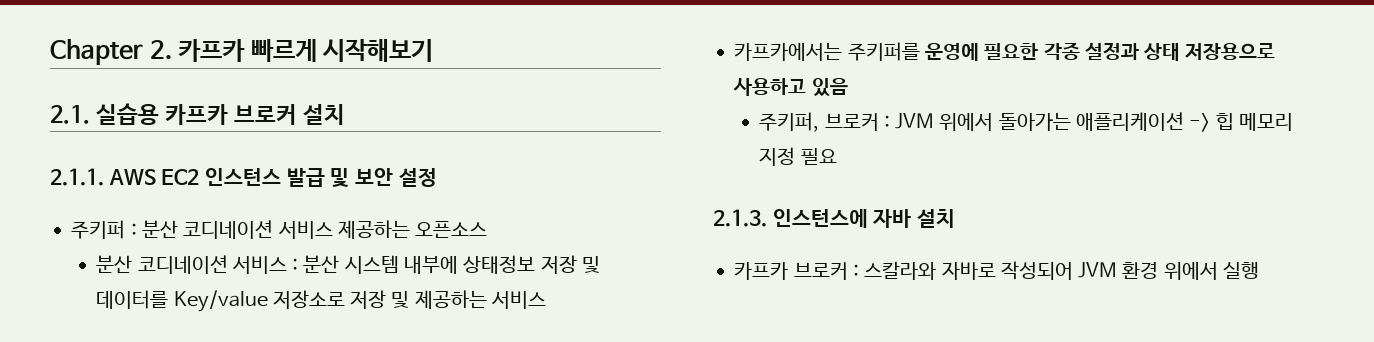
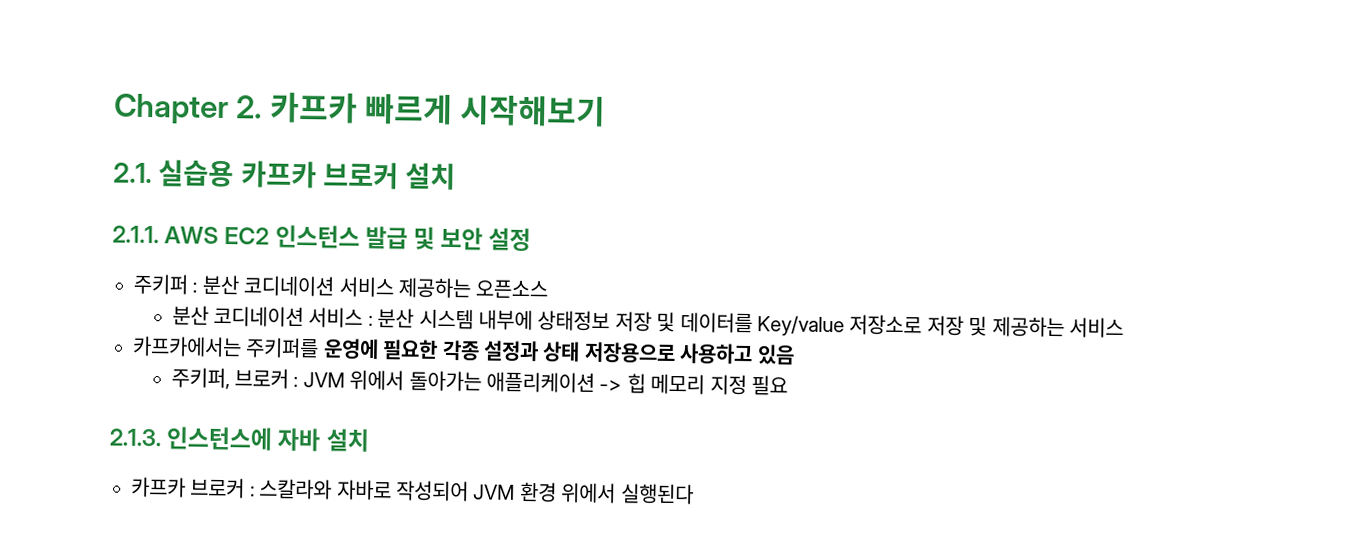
- 카프카 브로커 : 스칼라와 자바로 작성되어 JVM 환경 위에서 실행
+ 카프카 브로커 : 스칼라와 자바로 작성되어 JVM 환경 위에서 실행된다

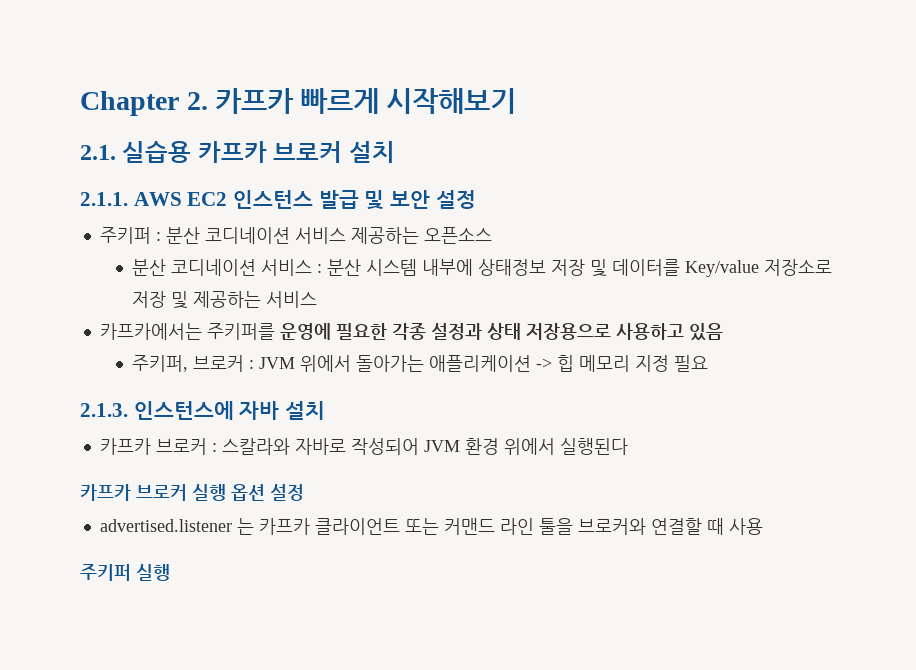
+ 카프카 브로커 실행 옵션 설정
+ advertised.listener 는 카프카 클라이언트 또는 커맨드 라인 툴을 브로커와 연결할 때 사용
+ 주키퍼 실행

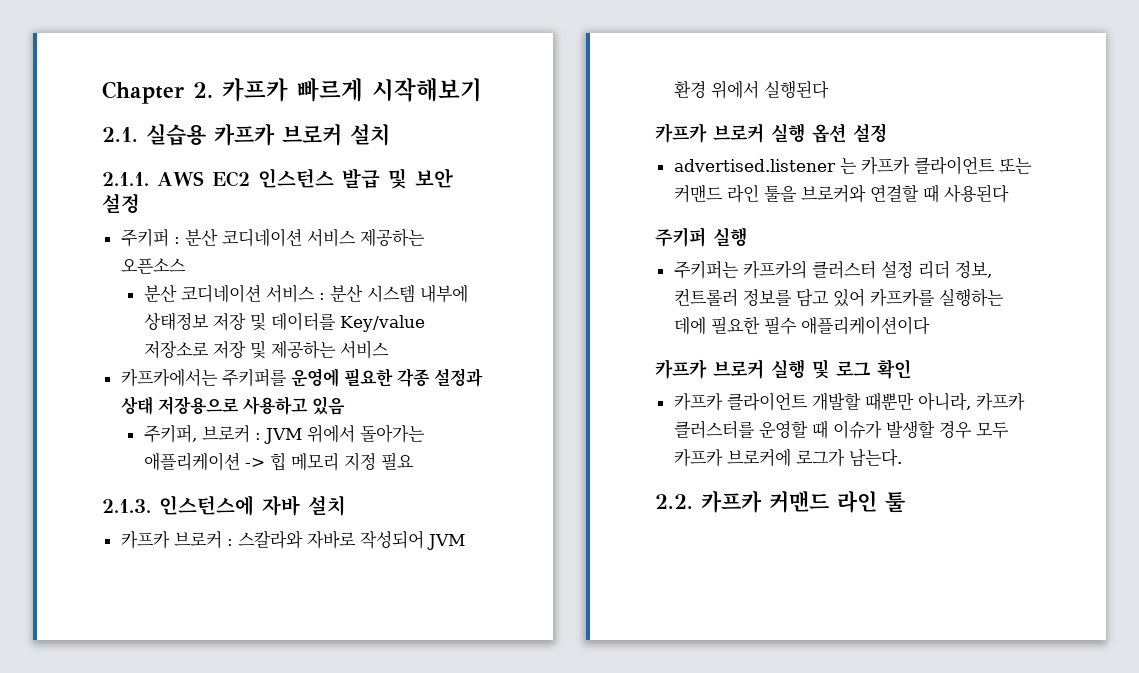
- advertised.listener 는 카프카 클라이언트 또는 커맨드 라인 툴을 브로커와 연결할 때 사용
+ advertised.listener 는 카프카 클라이언트 또는 커맨드 라인 툴을 브로커와 연결할 때 사용된다
+ 주키퍼는 카프카의 클러스터 설정 리더 정보, 컨트롤러 정보를 담고 있어 카프카를 실행하는 데에 필요한 필수 애플리케이션이다
+ 카프카 브로커 실행 및 로그 확인
+ 카프카 클라이언트 개발할 때뿐만 아니라, 카프카 클러스터를 운영할 때 이슈가 발생할 경우 모두 카프카 브로커에 로그가 남는다.
+ 2.2. 카프카 커맨드 라인 툴

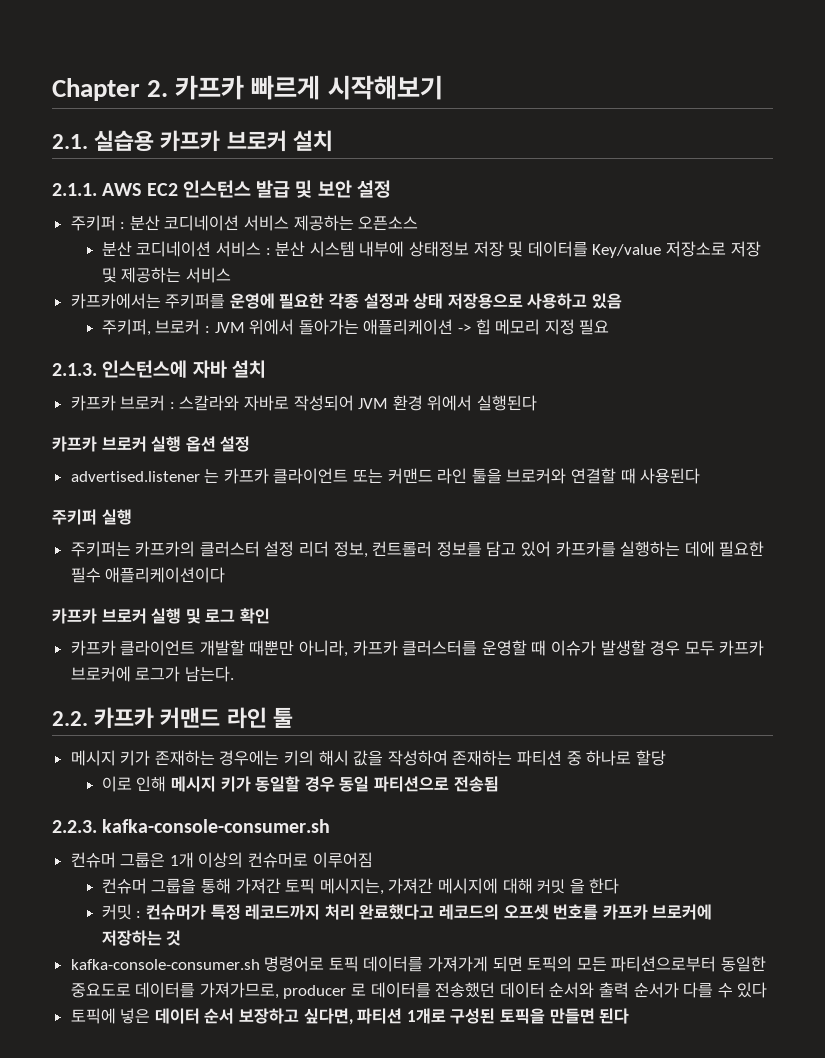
+ 메시지 키가 존재하는 경우에는 키의 해시 값을 작성하여 존재하는 파티션 중 하나로 할당
+ 이로 인해 메시지 키가 동일할 경우 동일 파티션으로 전송됨
+ 2.2.3. kafka-console-consumer.sh
+ 컨슈머 그룹은 1개 이상의 컨슈머로 이루어짐
+ 컨슈머 그룹을 통해 가져간 토픽 메시지는, 가져간 메시지에 대해 커밋 을 한다
+ 커밋 : 컨슈머가 특정 레코드까지 처리 완료했다고 레코드의 오프셋 번호를 카프카 브로커에 저장하는 것
+ kafka-console-consumer.sh 명령어로 토픽 데이터를 가져가게 되면 토픽의 모든 파티션으로부터 동일한 중요도로 데이터를 가져가므로, producer 로 데이터를 전송했던 데이터 순서와 출력 순서가 다를 수 있다
+ 토픽에 넣은 데이터 순서 보장하고 싶다면, 파티션 1개로 구성된 토픽을 만들면 된다

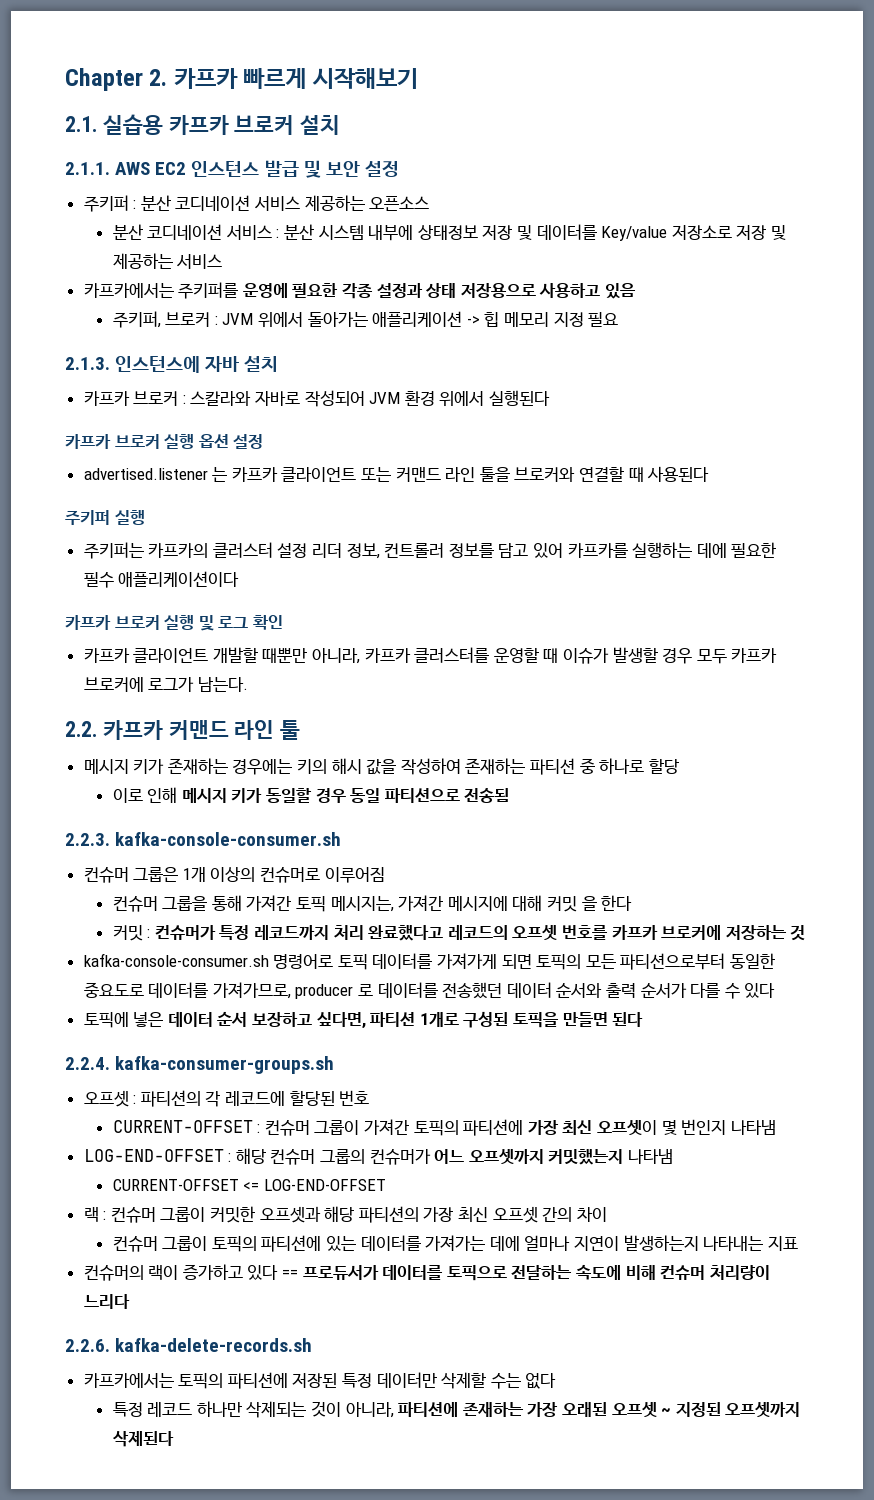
+ 2.2.4. kafka-consumer-groups.sh
+ 오프셋 : 파티션의 각 레코드에 할당된 번호
+ CURRENT-OFFSET : 컨슈머 그룹이 가져간 토픽의 파티션에 가장 최신 오프셋이 몇 번인지 나타냄
+ LOG-END-OFFSET : 해당 컨슈머 그룹의 컨슈머가 어느 오프셋까지 커밋했는지 나타냄
+ CURRENT-OFFSET <= LOG-END-OFFSET
+ 랙 : 컨슈머 그룹이 커밋한 오프셋과 해당 파티션의 가장 최신 오프셋 간의 차이
+ 컨슈머 그룹이 토픽의 파티션에 있는 데이터를 가져가는 데에 얼마나 지연이 발생하는지 나타내는 지표
+ 컨슈머의 랙이 증가하고 있다 == 프로듀서가 데이터를 토픽으로 전달하는 속도에 비해 컨슈머 처리량이 느리다
+ 2.2.6. kafka-delete-records.sh
+ 카프카에서는 토픽의 파티션에 저장된 특정 데이터만 삭제할 수는 없다
+ 특정 레코드 하나만 삭제되는 것이 아니라, 파티션에 존재하는 가장 오래된 오프셋 ~ 지정된 오프셋까지 삭제된다

